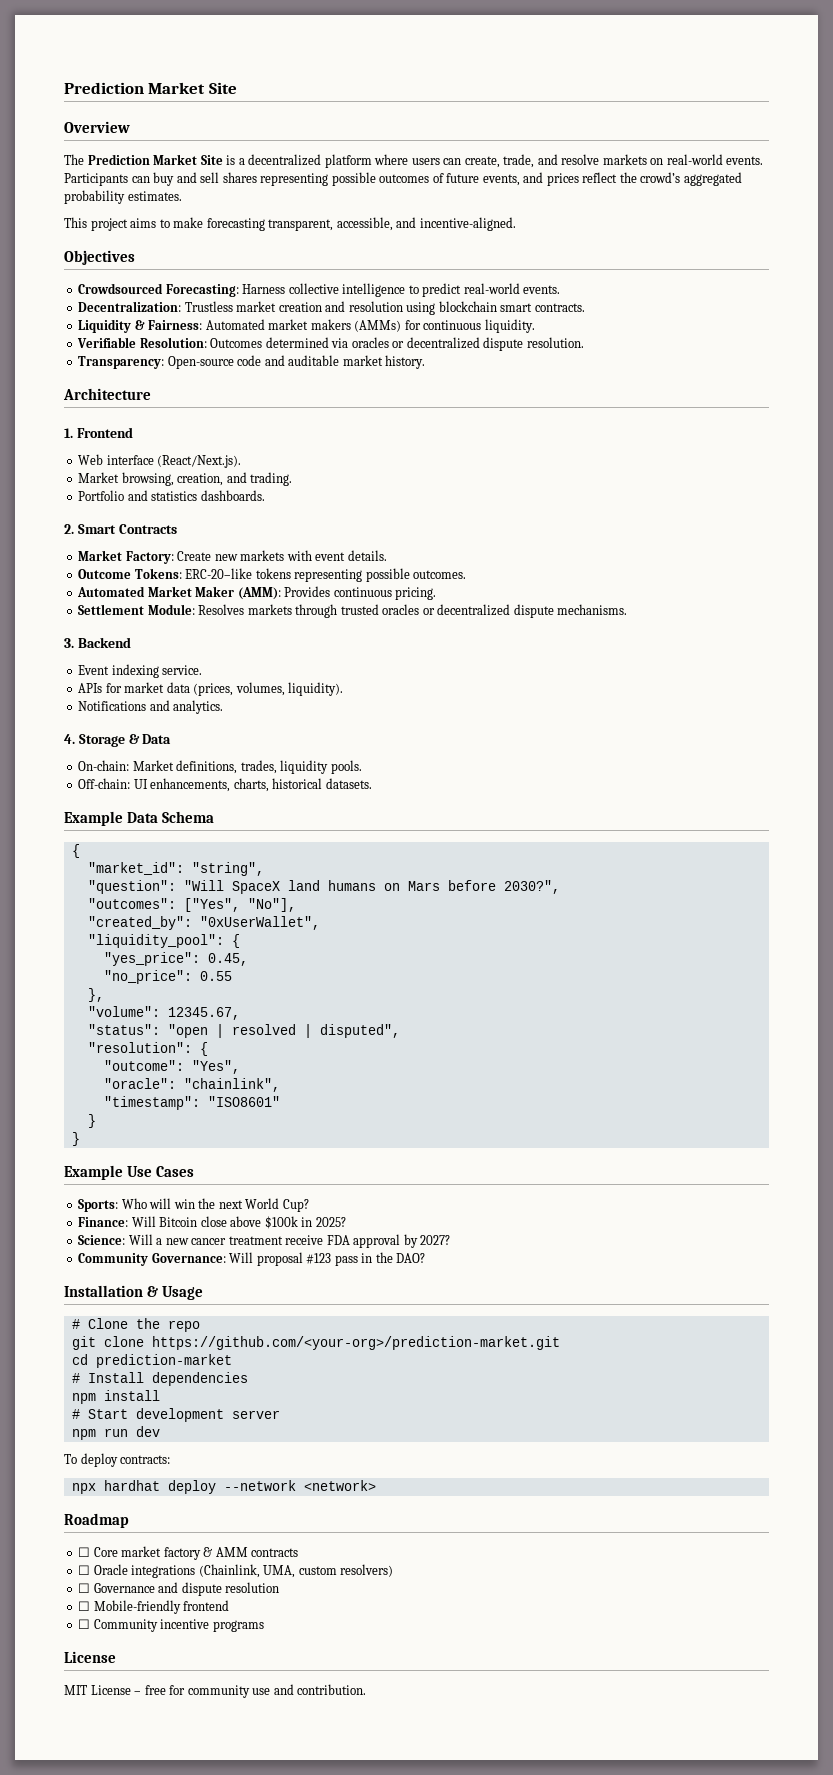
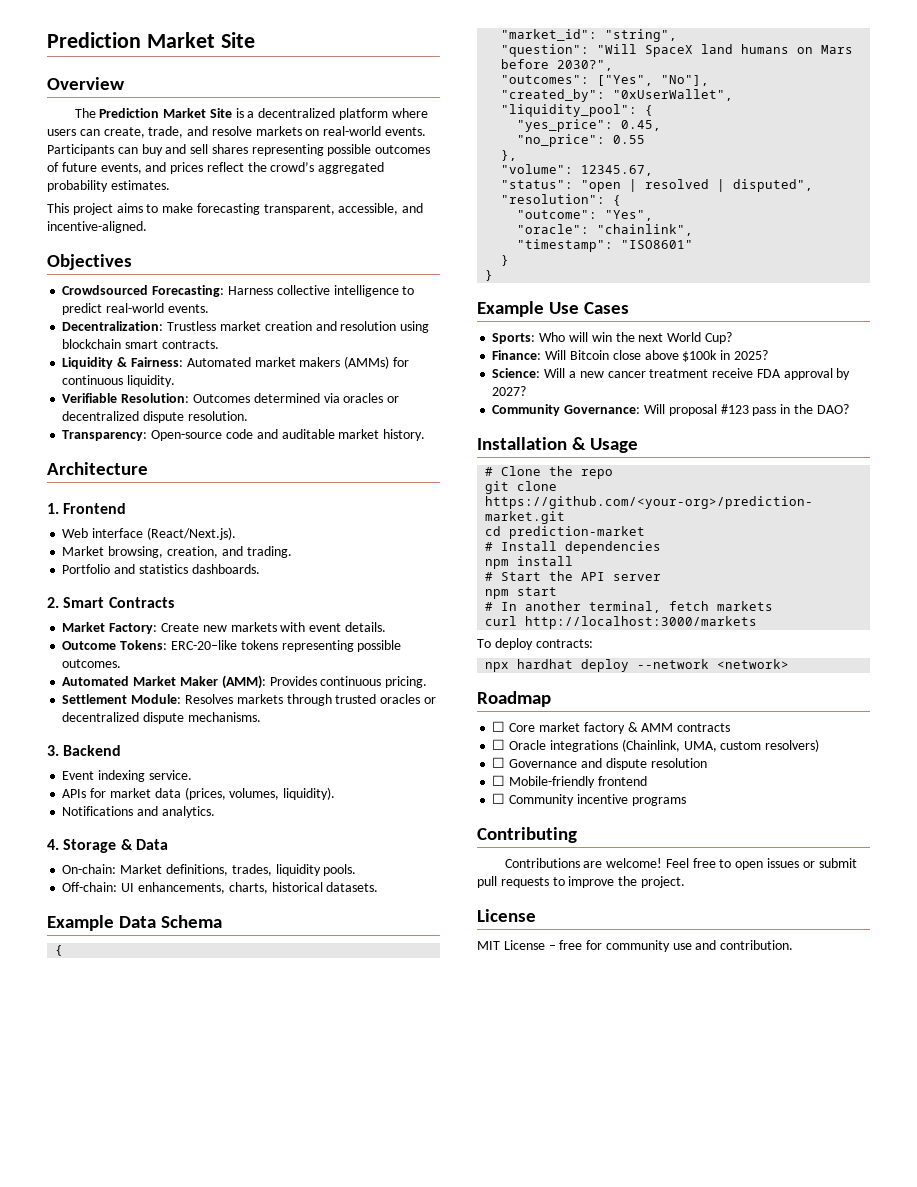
- # Start development server
+ # Start the API server
- npm run dev
+ npm start
+ # In another terminal, fetch markets
+ curl http://localhost:3000/markets
+ Contributing
+ Contributions are welcome! Feel free to open issues or submit pull requests to improve the project.

